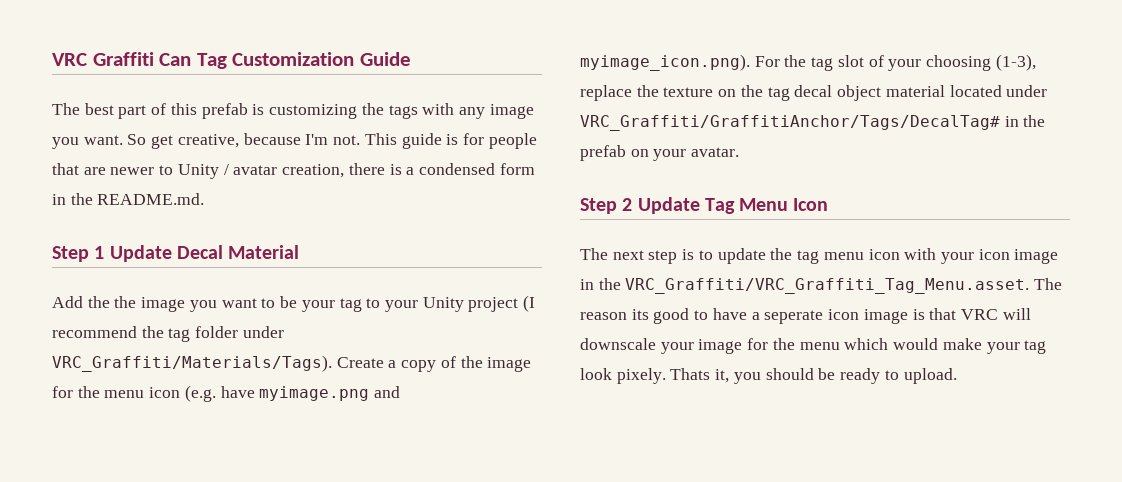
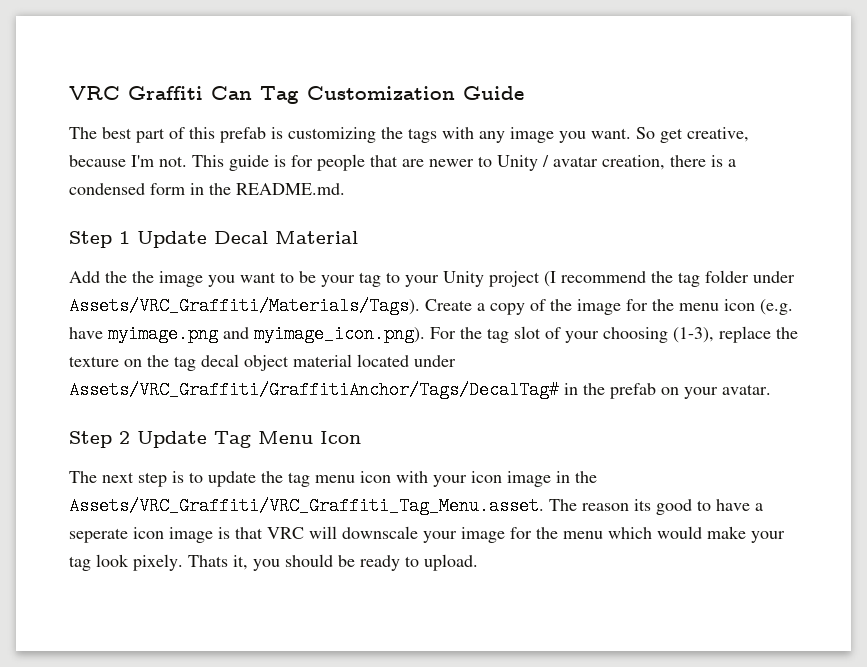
- Add the the image you want to be your tag to your Unity project (I recommend the tag folder under VRC_Graffiti/Materials/Tags).
+ Add the the image you want to be your tag to your Unity project (I recommend the tag folder under Assets/VRC_Graffiti/Materials/Tags).
- Create a copy of the image for the menu icon (e.g. have myimage.png and myimage_icon.png). For the tag slot of your choosing (1-3), replace the texture on the tag decal object material located under VRC_Graffiti/GraffitiAnchor/Tags/DecalTag# in the prefab on your avatar.
+ Create a copy of the image for the menu icon (e.g. have myimage.png and myimage_icon.png). For the tag slot of your choosing (1-3), replace the texture on the tag decal object material located under Assets/VRC_Graffiti/GraffitiAnchor/Tags/DecalTag# in the prefab on your avatar.
- The next step is to update the tag menu icon with your icon image in the VRC_Graffiti/VRC_Graffiti_Tag_Menu.asset. The reason its good to have a seperate icon image is that VRC will downscale your image for the menu which would make your tag look pixely.
+ The next step is to update the tag menu icon with your icon image in the Assets/VRC_Graffiti/VRC_Graffiti_Tag_Menu.asset. The reason its good to have a seperate icon image is that VRC will downscale your image for the menu which would make your tag look pixely.

